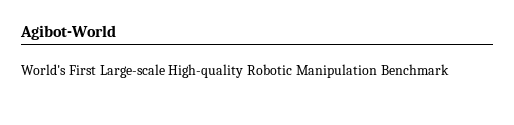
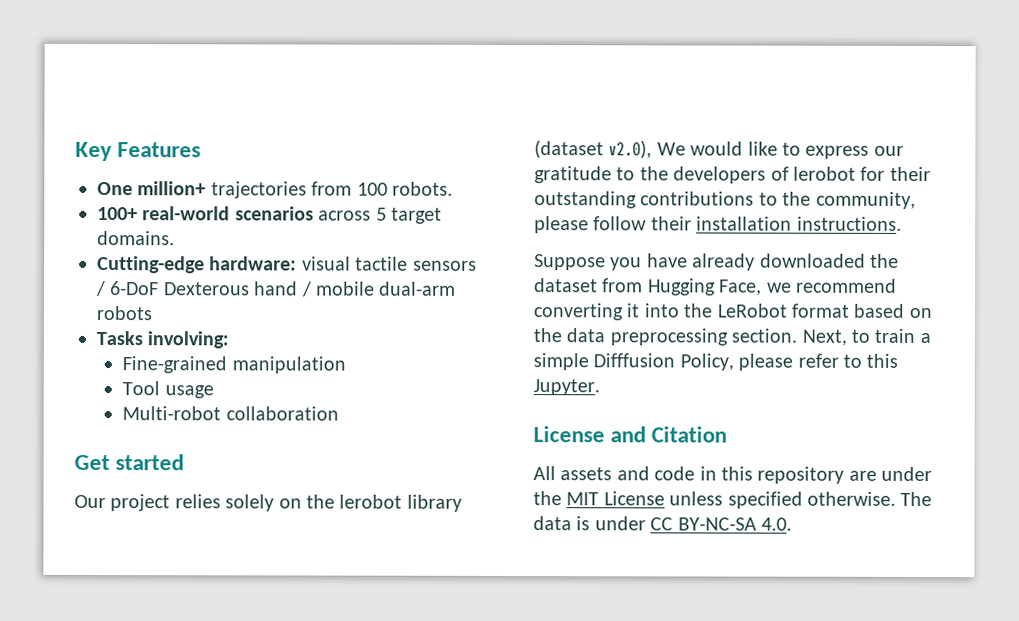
- Agibot-World
- World's First Large-scale High-quality Robotic Manipulation Benchmark
+ Key Features
+ One million+ trajectories from 100 robots.
+ 100+ real-world scenarios across 5 target domains.
+ Cutting-edge hardware: visual tactile sensors / 6-DoF Dexterous hand / mobile dual-arm robots
+ Tasks involving:
+ Fine-grained manipulation
+ Tool usage
+ Multi-robot collaboration
+ Get started
+ Our project relies solely on the lerobot library (dataset v2.0), We would like to express our gratitude to the developers of lerobot for their outstanding contributions to the community, please follow their installation instructions.
+ Suppose you have already downloaded the dataset from Hugging Face, we recommend converting it into the LeRobot format based on the data preprocessing section. Next, to train a simple Difffusion Policy, please refer to this Jupyter.
+ License and Citation
+ All assets and code in this repository are under the MIT License unless specified otherwise. The data is under CC BY-NC-SA 4.0.

